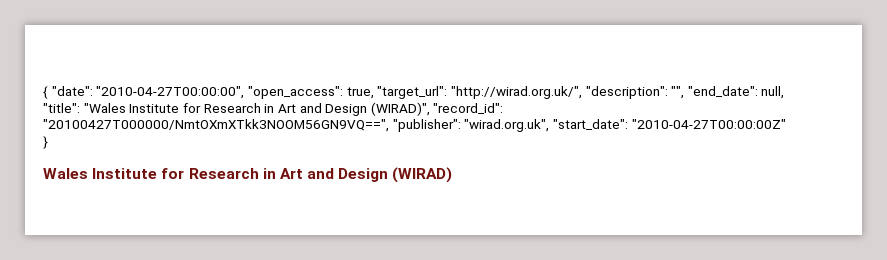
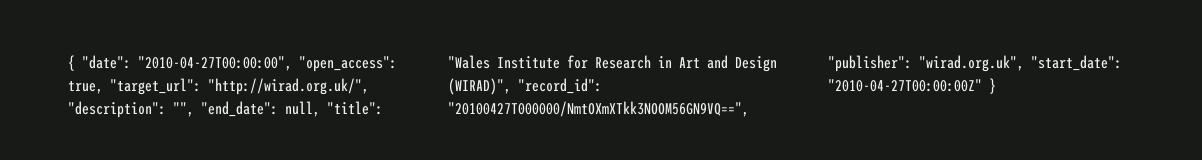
- Wales Institute for Research in Art and Design (WIRAD)

